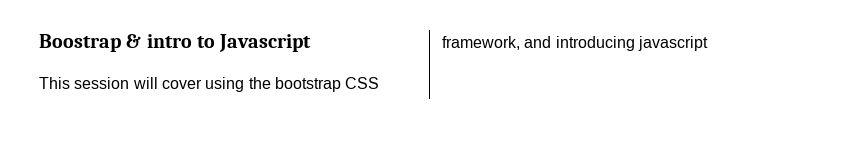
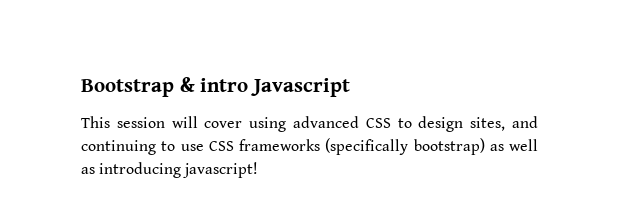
- Boostrap & intro to Javascript
+ Bootstrap & intro Javascript
- This session will cover using the bootstrap CSS framework, and introducing javascript
+ This session will cover using advanced CSS to design sites, and continuing to use CSS frameworks (specifically bootstrap) as well as introducing javascript!

